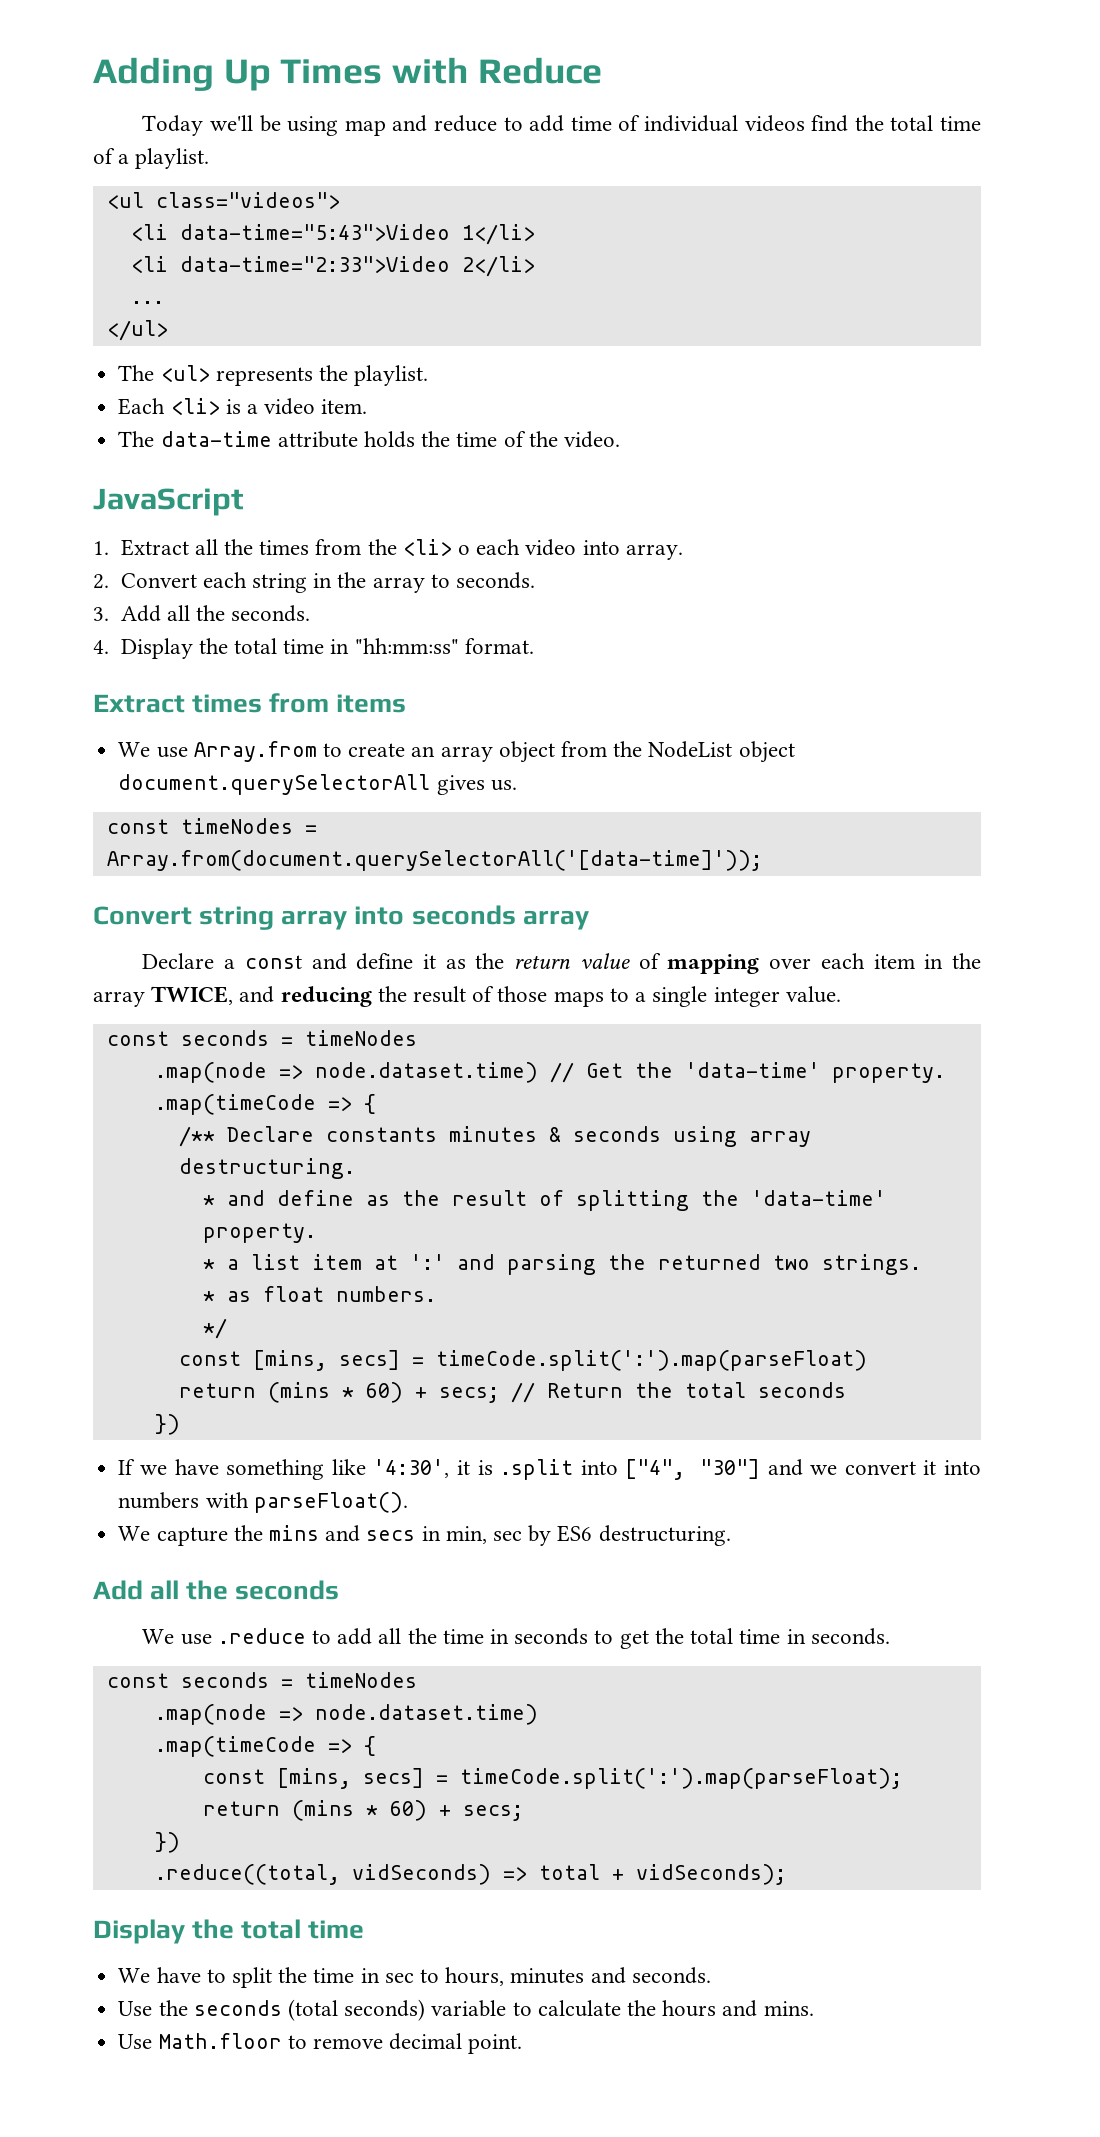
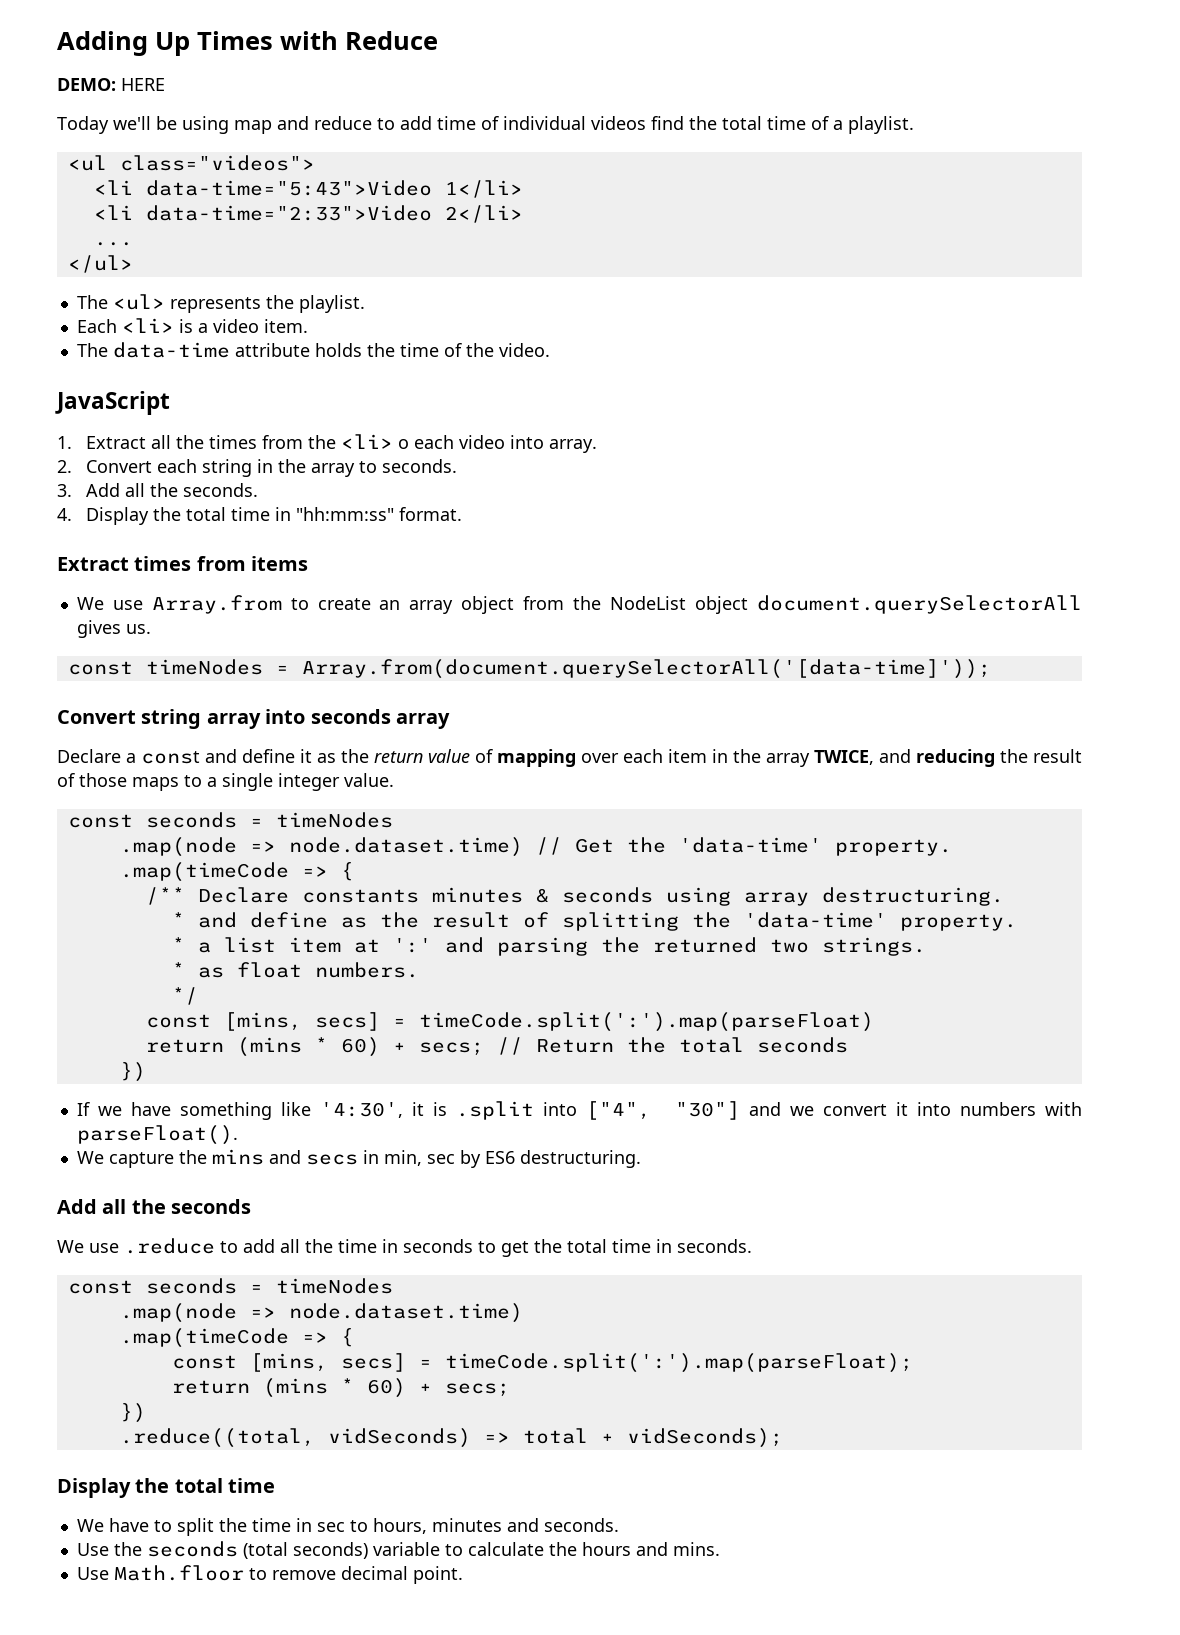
+ DEMO: HERE

